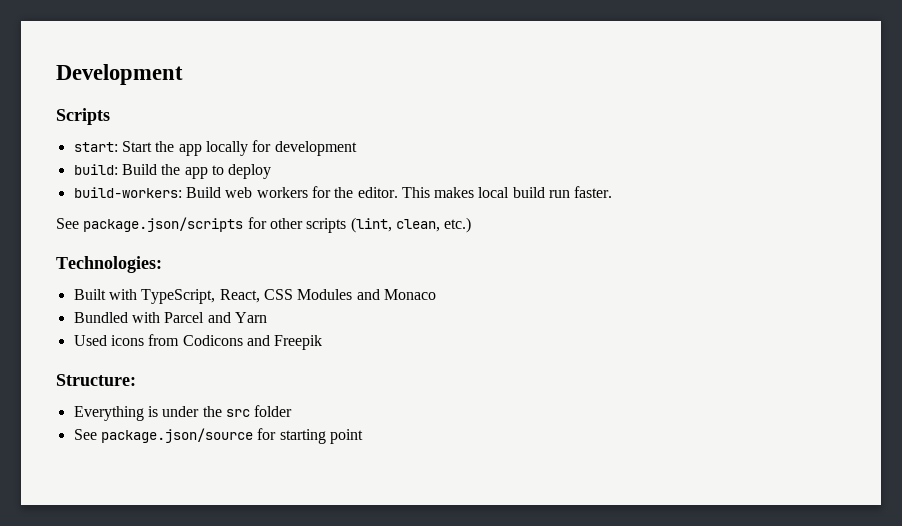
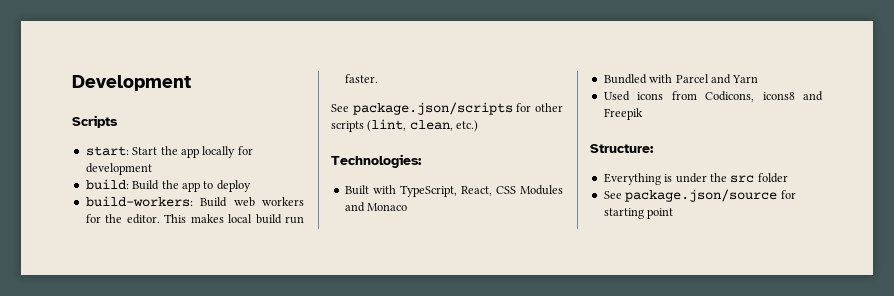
- Used icons from Codicons and Freepik
+ Used icons from Codicons, icons8 and Freepik

